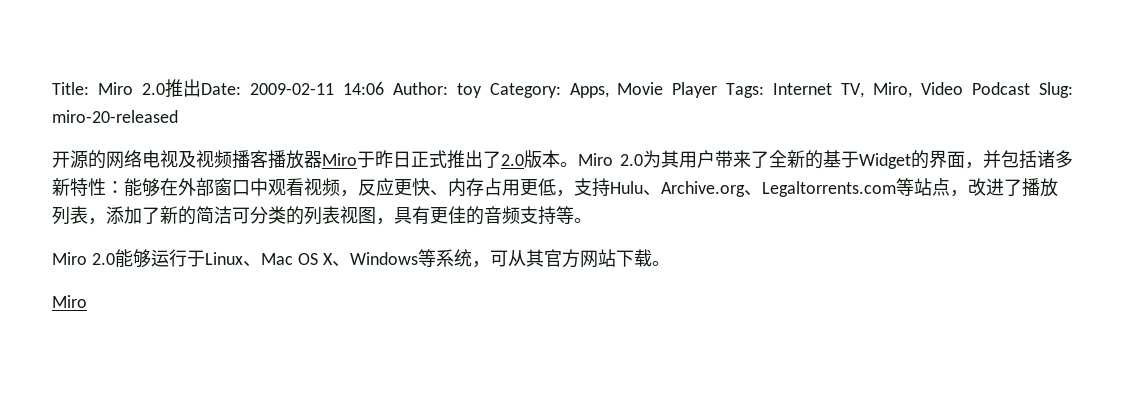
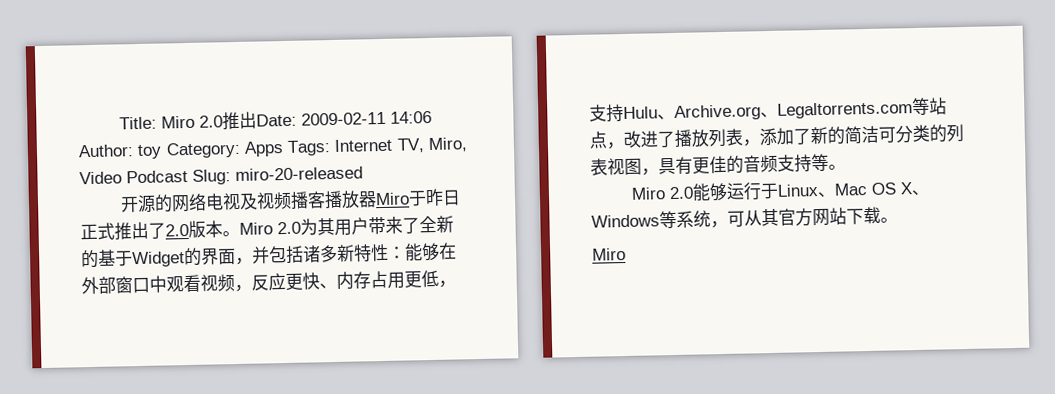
- Title: Miro 2.0推出Date: 2009-02-11 14:06 Author: toy Category: Apps, Movie Player Tags: Internet TV, Miro, Video Podcast Slug: miro-20-released
+ Title: Miro 2.0推出Date: 2009-02-11 14:06 Author: toy Category: Apps Tags: Internet TV, Miro, Video Podcast Slug: miro-20-released

